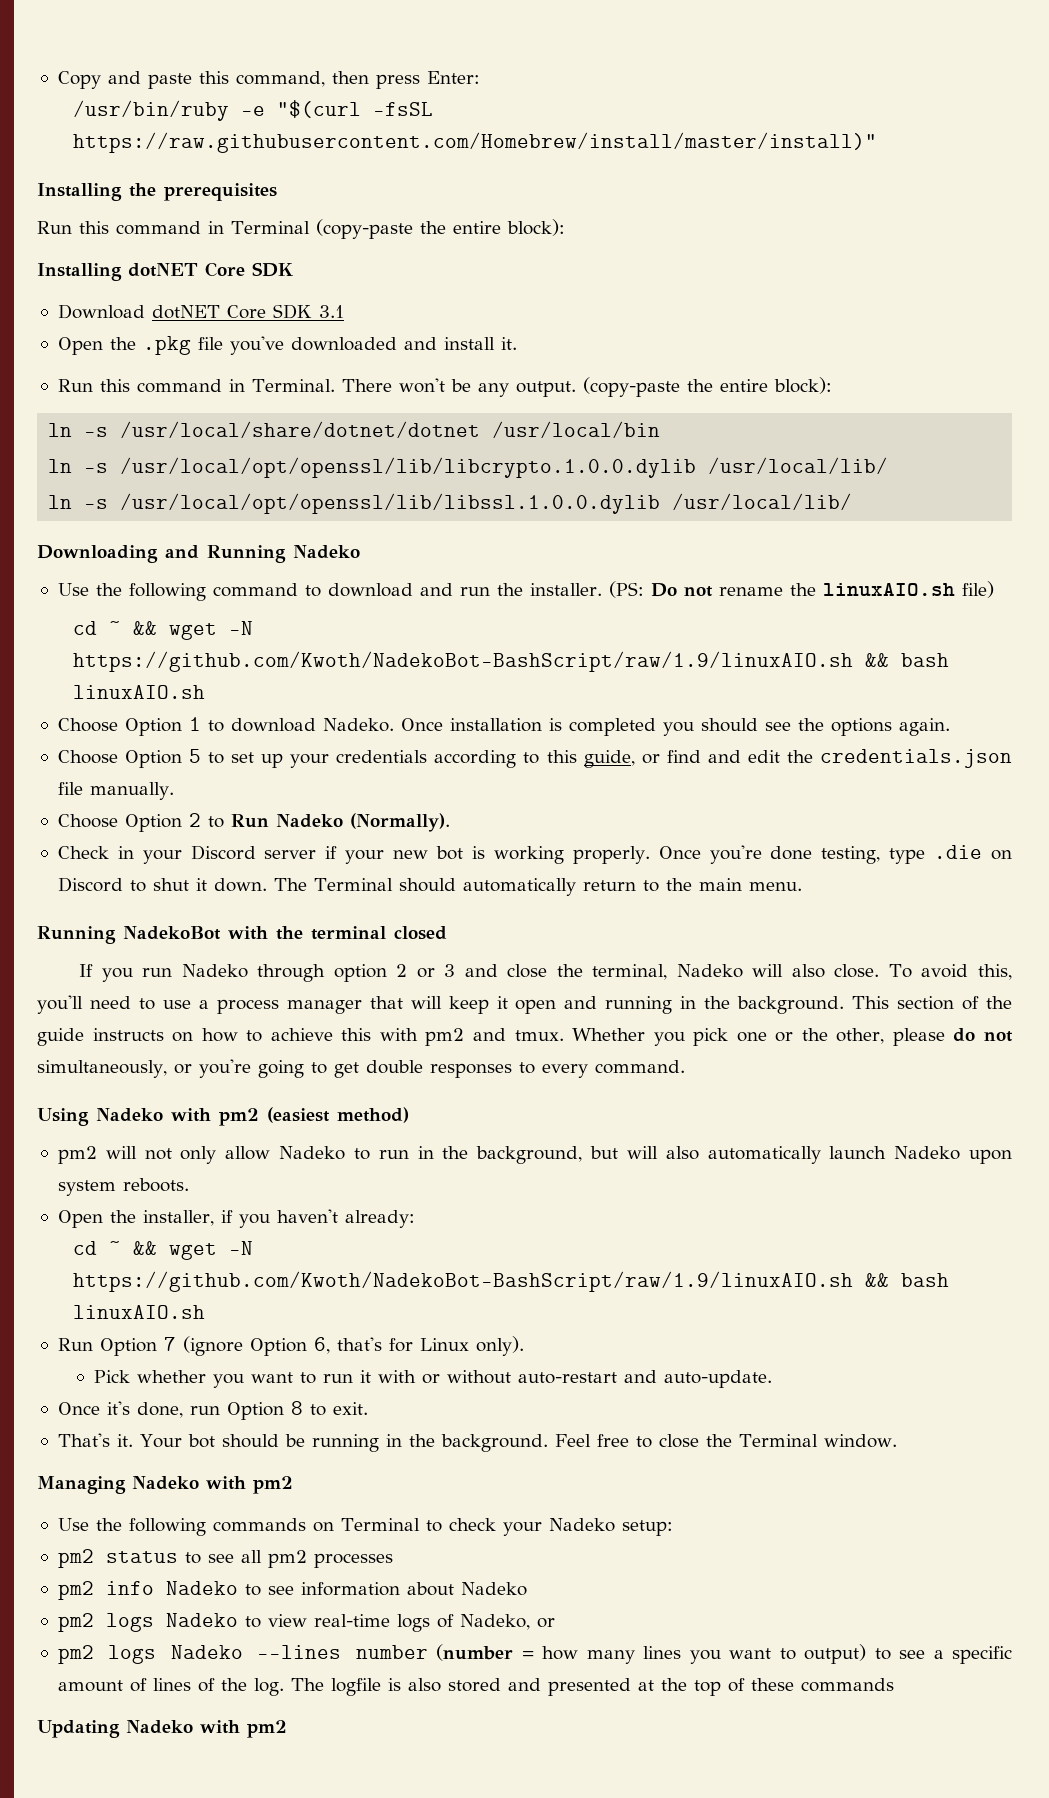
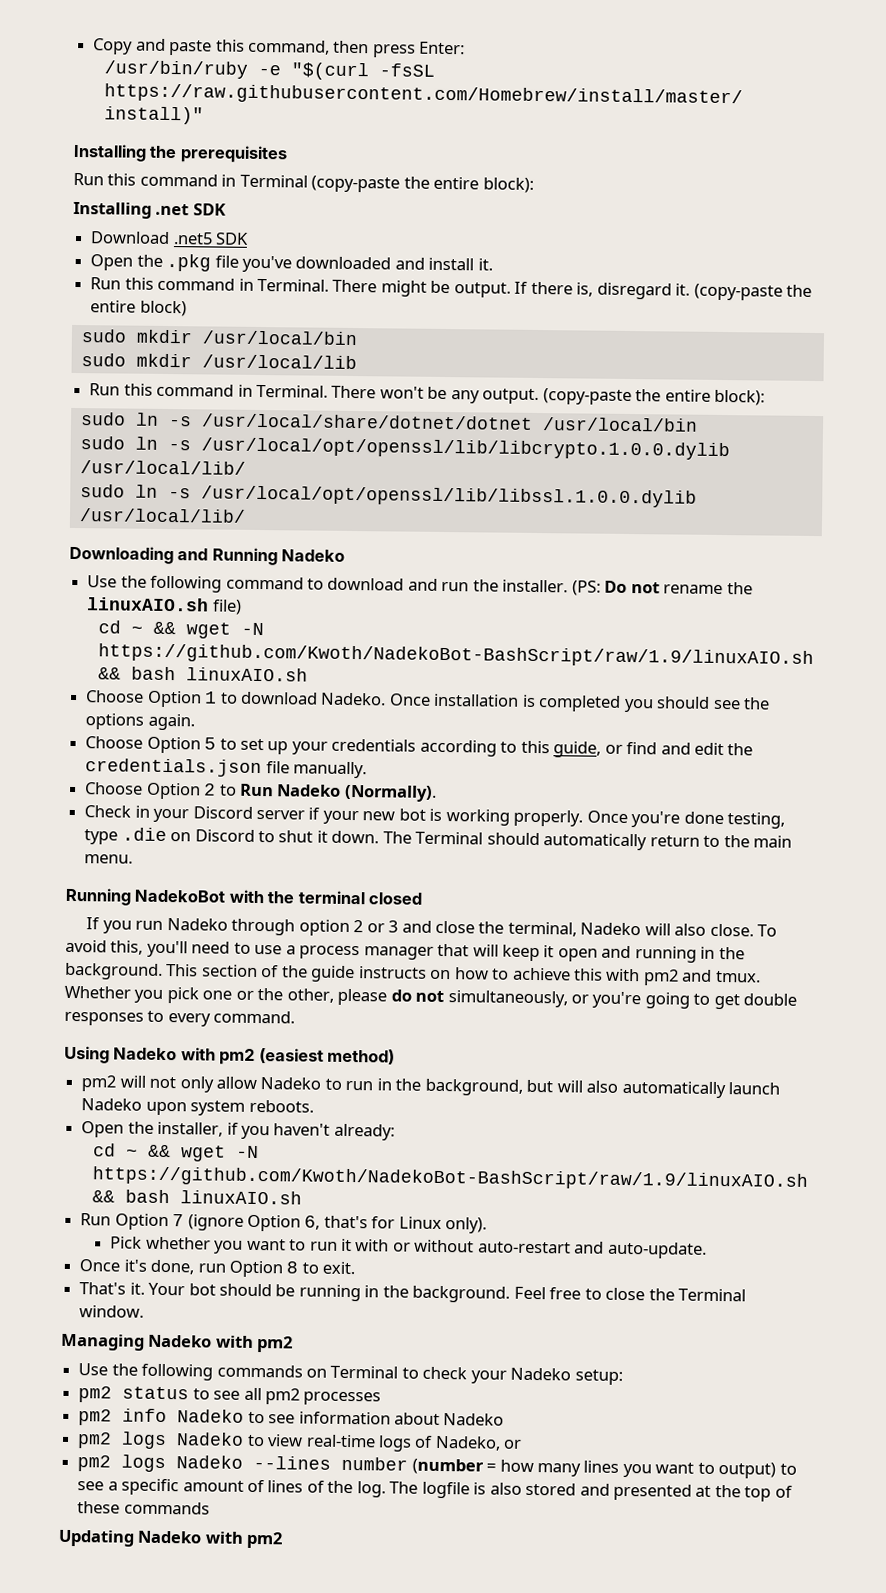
- Installing dotNET Core SDK
+ Installing .net SDK
- Download dotNET Core SDK 3.1
+ Download .net5 SDK
+ Run this command in Terminal. There might be output. If there is, disregard it. (copy-paste the entire block)
+ sudo mkdir /usr/local/bin
+ sudo mkdir /usr/local/lib
- ln -s /usr/local/share/dotnet/dotnet /usr/local/bin
+ sudo ln -s /usr/local/share/dotnet/dotnet /usr/local/bin
- ln -s /usr/local/opt/openssl/lib/libcrypto.1.0.0.dylib /usr/local/lib/
+ sudo ln -s /usr/local/opt/openssl/lib/libcrypto.1.0.0.dylib /usr/local/lib/
- ln -s /usr/local/opt/openssl/lib/libssl.1.0.0.dylib /usr/local/lib/
+ sudo ln -s /usr/local/opt/openssl/lib/libssl.1.0.0.dylib /usr/local/lib/

